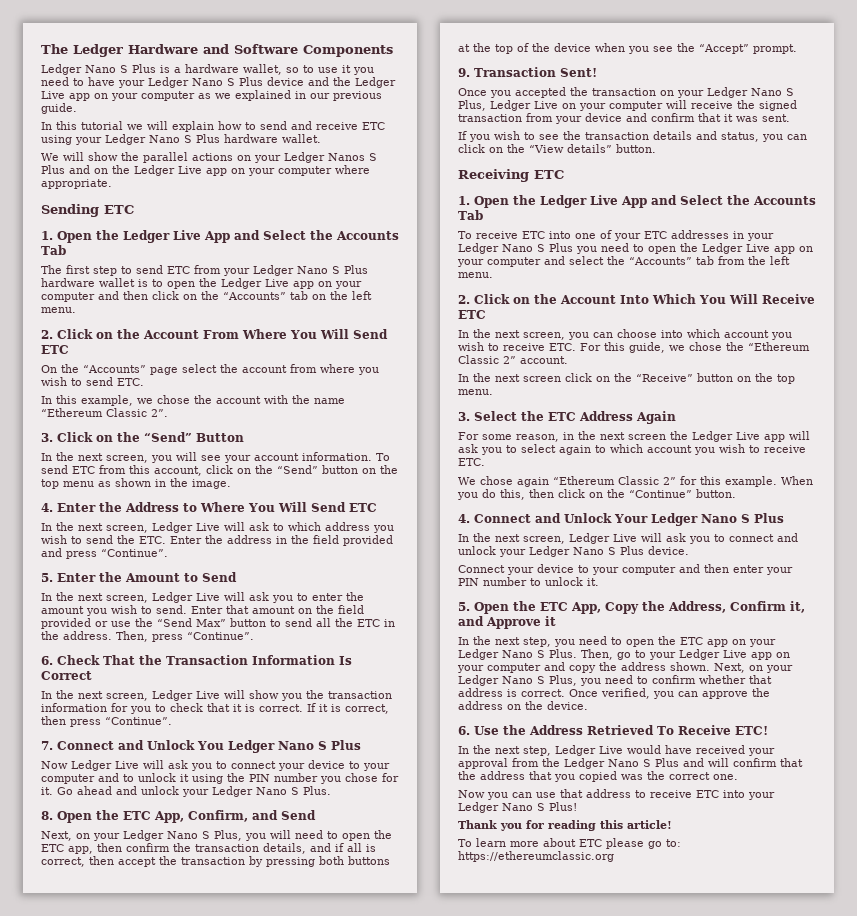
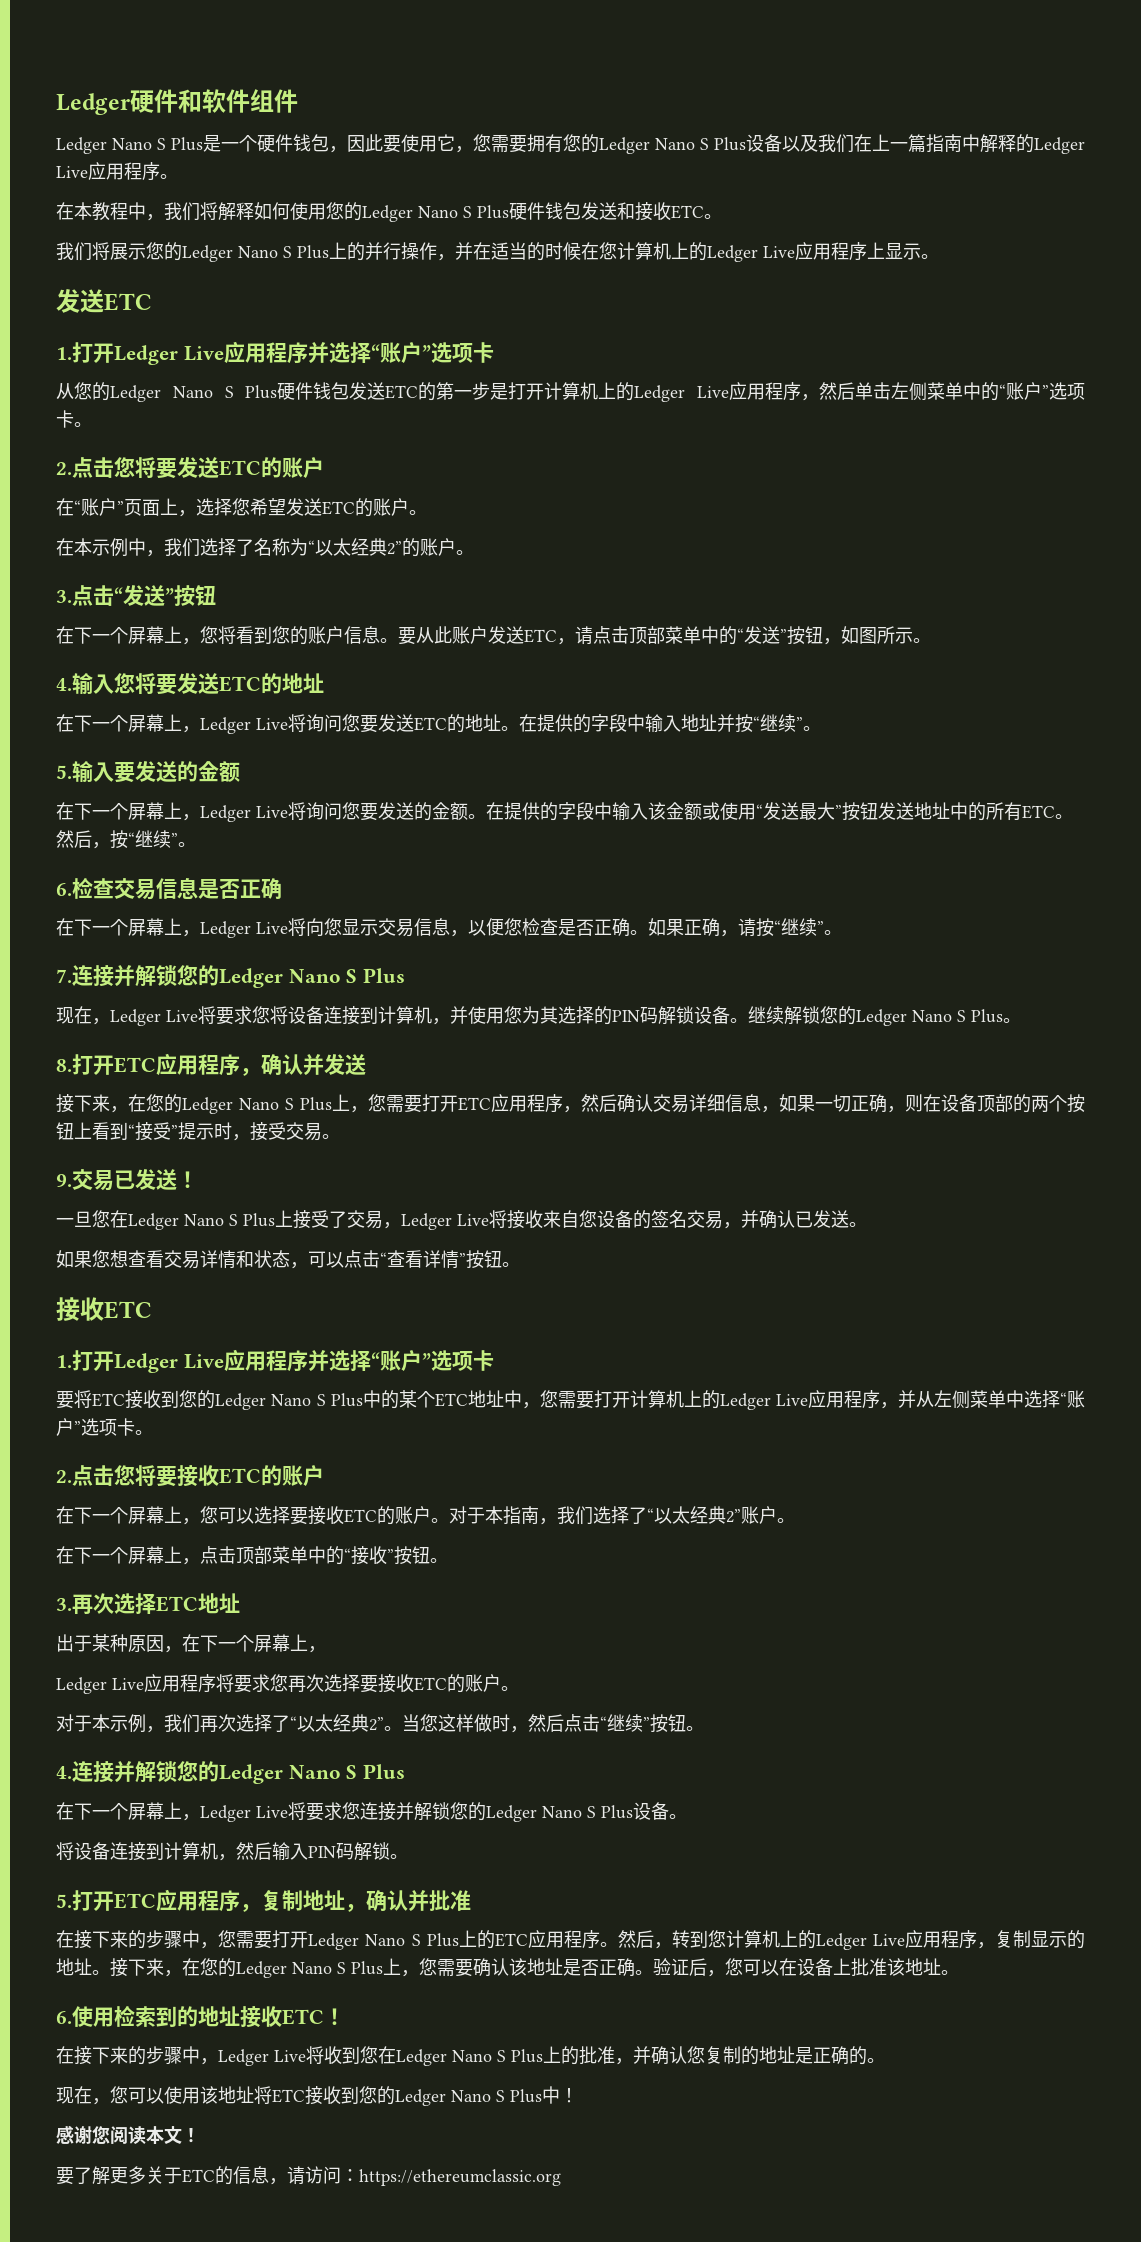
- The Ledger Hardware and Software Components
- Ledger Nano S Plus is a hardware wallet, so to use it you need to have your Ledger Nano S Plus device and the Ledger Live app on your computer as we explained in our previous guide.
- In this tutorial we will explain how to send and receive ETC using your Ledger Nano S Plus hardware wallet.
- We will show the parallel actions on your Ledger Nanos S Plus and on the Ledger Live app on your computer where appropriate.
- Sending ETC
- 1. Open the Ledger Live App and Select the Accounts Tab
- The first step to send ETC from your Ledger Nano S Plus hardware wallet is to open the Ledger Live app on your computer and then click on the “Accounts” tab on the left menu.
- 2. Click on the Account From Where You Will Send ETC
- On the “Accounts” page select the account from where you wish to send ETC.
- In this example, we chose the account with the name “Ethereum Classic 2”.
- 3. Click on the “Send” Button
- In the next screen, you will see your account information. To send ETC from this account, click on the “Send” button on the top menu as shown in the image.
- 4. Enter the Address to Where You Will Send ETC
- In the next screen, Ledger Live will ask to which address you wish to send the ETC. Enter the address in the field provided and press “Continue”.
- 5. Enter the Amount to Send
- In the next screen, Ledger Live will ask you to enter the amount you wish to send. Enter that amount on the field provided or use the “Send Max” button to send all the ETC in the address. Then, press “Continue”.
- 6. Check That the Transaction Information Is Correct
- In the next screen, Ledger Live will show you the transaction information for you to check that it is correct. If it is correct, then press “Continue”.
- 7. Connect and Unlock You Ledger Nano S Plus
- Now Ledger Live will ask you to connect your device to your computer and to unlock it using the PIN number you chose for it. Go ahead and unlock your Ledger Nano S Plus.
- 8. Open the ETC App, Confirm, and Send
- Next, on your Ledger Nano S Plus, you will need to open the ETC app, then confirm the transaction details, and if all is correct, then accept the transaction by pressing both buttons at the top of the device when you see the “Accept” prompt.
- 9. Transaction Sent!
- Once you accepted the transaction on your Ledger Nano S Plus, Ledger Live on your computer will receive the signed transaction from your device and confirm that it was sent.
- If you wish to see the transaction details and status, you can click on the “View details” button.
- Receiving ETC
- 1. Open the Ledger Live App and Select the Accounts Tab
- To receive ETC into one of your ETC addresses in your Ledger Nano S Plus you need to open the Ledger Live app on your computer and select the “Accounts” tab from the left menu.
- 2. Click on the Account Into Which You Will Receive ETC
- In the next screen, you can choose into which account you wish to receive ETC. For this guide, we chose the “Ethereum Classic 2” account.
- In the next screen click on the “Receive” button on the top menu.
- 3. Select the ETC Address Again
- For some reason, in the next screen the Ledger Live app will ask you to select again to which account you wish to receive ETC.
- We chose again “Ethereum Classic 2” for this example. When you do this, then click on the “Continue” button.
- 4. Connect and Unlock Your Ledger Nano S Plus
- In the next screen, Ledger Live will ask you to connect and unlock your Ledger Nano S Plus device.
- Connect your device to your computer and then enter your PIN number to unlock it.
- 5. Open the ETC App, Copy the Address, Confirm it, and Approve it
- In the next step, you need to open the ETC app on your Ledger Nano S Plus. Then, go to your Ledger Live app on your computer and copy the address shown. Next, on your Ledger Nano S Plus, you need to confirm whether that address is correct. Once verified, you can approve the address on the device.
- 6. Use the Address Retrieved To Receive ETC!
- In the next step, Ledger Live would have received your approval from the Ledger Nano S Plus and will confirm that the address that you copied was the correct one.
- Now you can use that address to receive ETC into your Ledger Nano S Plus!
- Thank you for reading this article!
- To learn more about ETC please go to: https://ethereumclassic.org
+ Ledger硬件和软件组件
+ Ledger Nano S Plus是一个硬件钱包，因此要使用它，您需要拥有您的Ledger Nano S Plus设备以及我们在上一篇指南中解释的Ledger Live应用程序。
+ 在本教程中，我们将解释如何使用您的Ledger Nano S Plus硬件钱包发送和接收ETC。
+ 我们将展示您的Ledger Nano S Plus上的并行操作，并在适当的时候在您计算机上的Ledger Live应用程序上显示。
+ 发送ETC
+ 1.打开Ledger Live应用程序并选择“账户”选项卡
+ 从您的Ledger Nano S Plus硬件钱包发送ETC的第一步是打开计算机上的Ledger Live应用程序，然后单击左侧菜单中的“账户”选项卡。
+ 2.点击您将要发送ETC的账户
+ 在“账户”页面上，选择您希望发送ETC的账户。
+ 在本示例中，我们选择了名称为“以太经典2”的账户。
+ 3.点击“发送”按钮
+ 在下一个屏幕上，您将看到您的账户信息。要从此账户发送ETC，请点击顶部菜单中的“发送”按钮，如图所示。
+ 4.输入您将要发送ETC的地址
+ 在下一个屏幕上，Ledger Live将询问您要发送ETC的地址。在提供的字段中输入地址并按“继续”。
+ 5.输入要发送的金额
+ 在下一个屏幕上，Ledger Live将询问您要发送的金额。在提供的字段中输入该金额或使用“发送最大”按钮发送地址中的所有ETC。然后，按“继续”。
+ 6.检查交易信息是否正确
+ 在下一个屏幕上，Ledger Live将向您显示交易信息，以便您检查是否正确。如果正确，请按“继续”。
+ 7.连接并解锁您的Ledger Nano S Plus
+ 现在，Ledger Live将要求您将设备连接到计算机，并使用您为其选择的PIN码解锁设备。继续解锁您的Ledger Nano S Plus。
+ 8.打开ETC应用程序，确认并发送
+ 接下来，在您的Ledger Nano S Plus上，您需要打开ETC应用程序，然后确认交易详细信息，如果一切正确，则在设备顶部的两个按钮上看到“接受”提示时，接受交易。
+ 9.交易已发送！
+ 一旦您在Ledger Nano S Plus上接受了交易，Ledger Live将接收来自您设备的签名交易，并确认已发送。
+ 如果您想查看交易详情和状态，可以点击“查看详情”按钮。
+ 接收ETC
+ 1.打开Ledger Live应用程序并选择“账户”选项卡
+ 要将ETC接收到您的Ledger Nano S Plus中的某个ETC地址中，您需要打开计算机上的Ledger Live应用程序，并从左侧菜单中选择“账户”选项卡。
+ 2.点击您将要接收ETC的账户
+ 在下一个屏幕上，您可以选择要接收ETC的账户。对于本指南，我们选择了“以太经典2”账户。
+ 在下一个屏幕上，点击顶部菜单中的“接收”按钮。
+ 3.再次选择ETC地址
+ 出于某种原因，在下一个屏幕上，
+ Ledger Live应用程序将要求您再次选择要接收ETC的账户。
+ 对于本示例，我们再次选择了“以太经典2”。当您这样做时，然后点击“继续”按钮。
+ 4.连接并解锁您的Ledger Nano S Plus
+ 在下一个屏幕上，Ledger Live将要求您连接并解锁您的Ledger Nano S Plus设备。
+ 将设备连接到计算机，然后输入PIN码解锁。
+ 5.打开ETC应用程序，复制地址，确认并批准
+ 在接下来的步骤中，您需要打开Ledger Nano S Plus上的ETC应用程序。然后，转到您计算机上的Ledger Live应用程序，复制显示的地址。接下来，在您的Ledger Nano S Plus上，您需要确认该地址是否正确。验证后，您可以在设备上批准该地址。
+ 6.使用检索到的地址接收ETC！
+ 在接下来的步骤中，Ledger Live将收到您在Ledger Nano S Plus上的批准，并确认您复制的地址是正确的。
+ 现在，您可以使用该地址将ETC接收到您的Ledger Nano S Plus中！
+ 感谢您阅读本文！
+ 要了解更多关于ETC的信息，请访问：https://ethereumclassic.org

